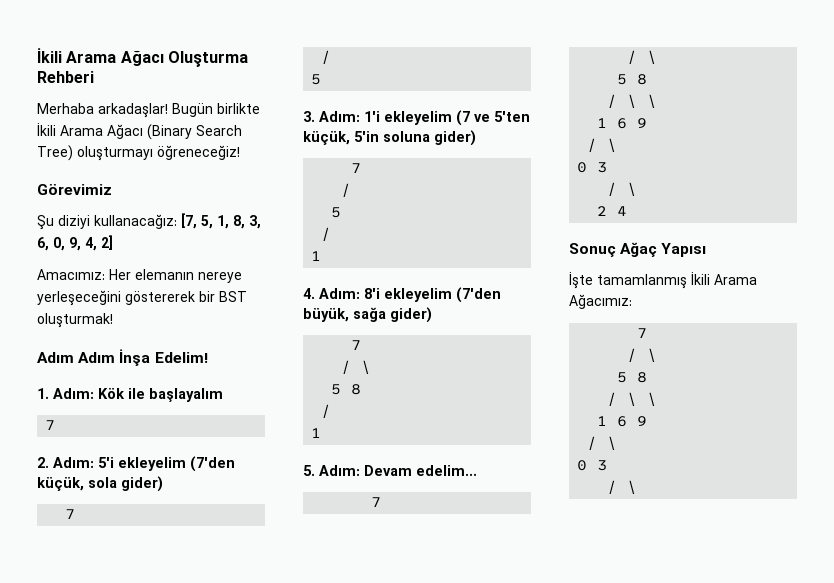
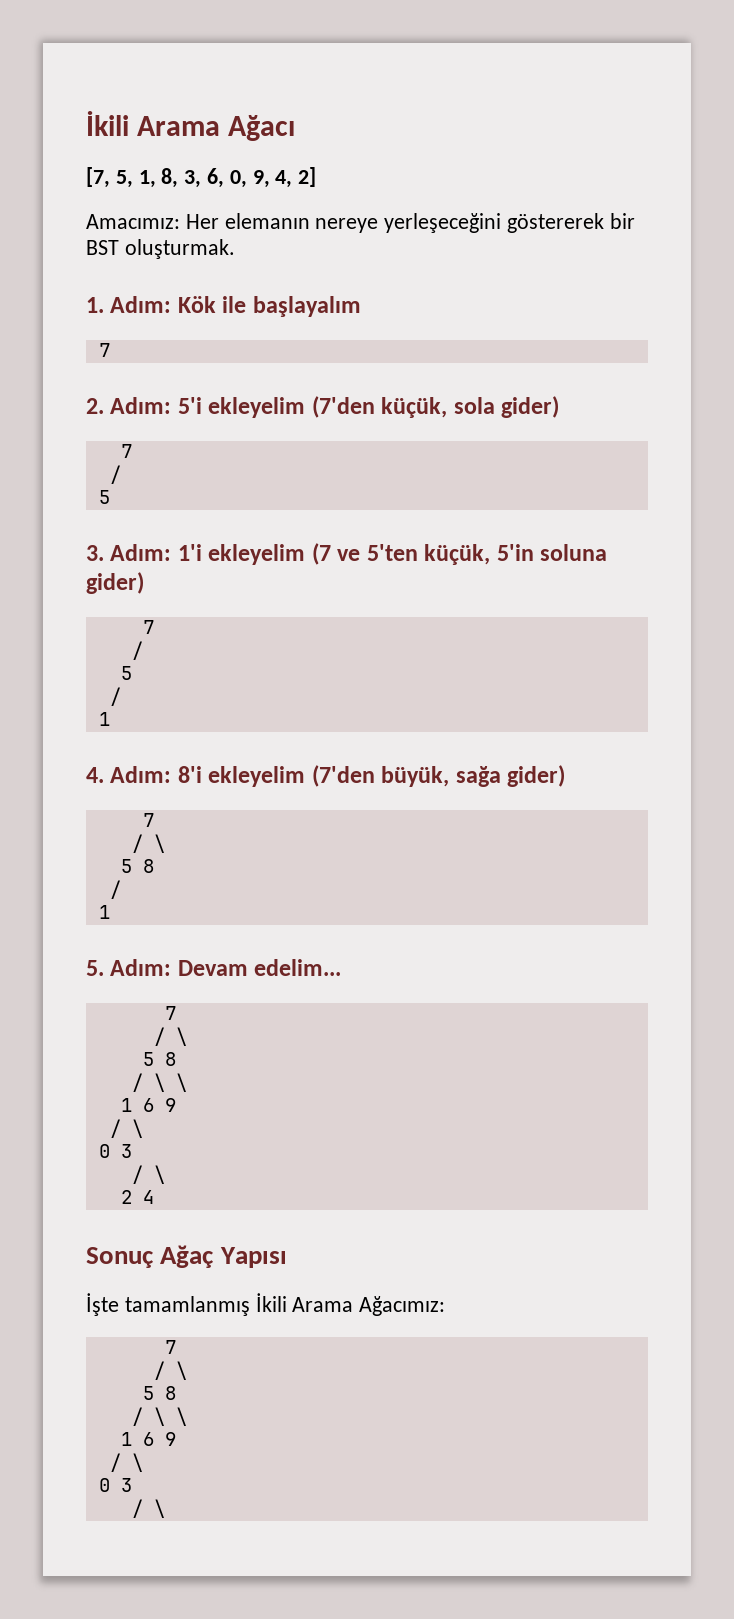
- İkili Arama Ağacı Oluşturma Rehberi
- Merhaba arkadaşlar! Bugün birlikte İkili Arama Ağacı (Binary Search Tree) oluşturmayı öğreneceğiz!
- Görevimiz
- Şu diziyi kullanacağız: [7, 5, 1, 8, 3, 6, 0, 9, 4, 2]
+ İkili Arama Ağacı
+ [7, 5, 1, 8, 3, 6, 0, 9, 4, 2]
- Amacımız: Her elemanın nereye yerleşeceğini göstererek bir BST oluşturmak!
- Adım Adım İnşa Edelim!
+ Amacımız: Her elemanın nereye yerleşeceğini göstererek bir BST oluşturmak.

